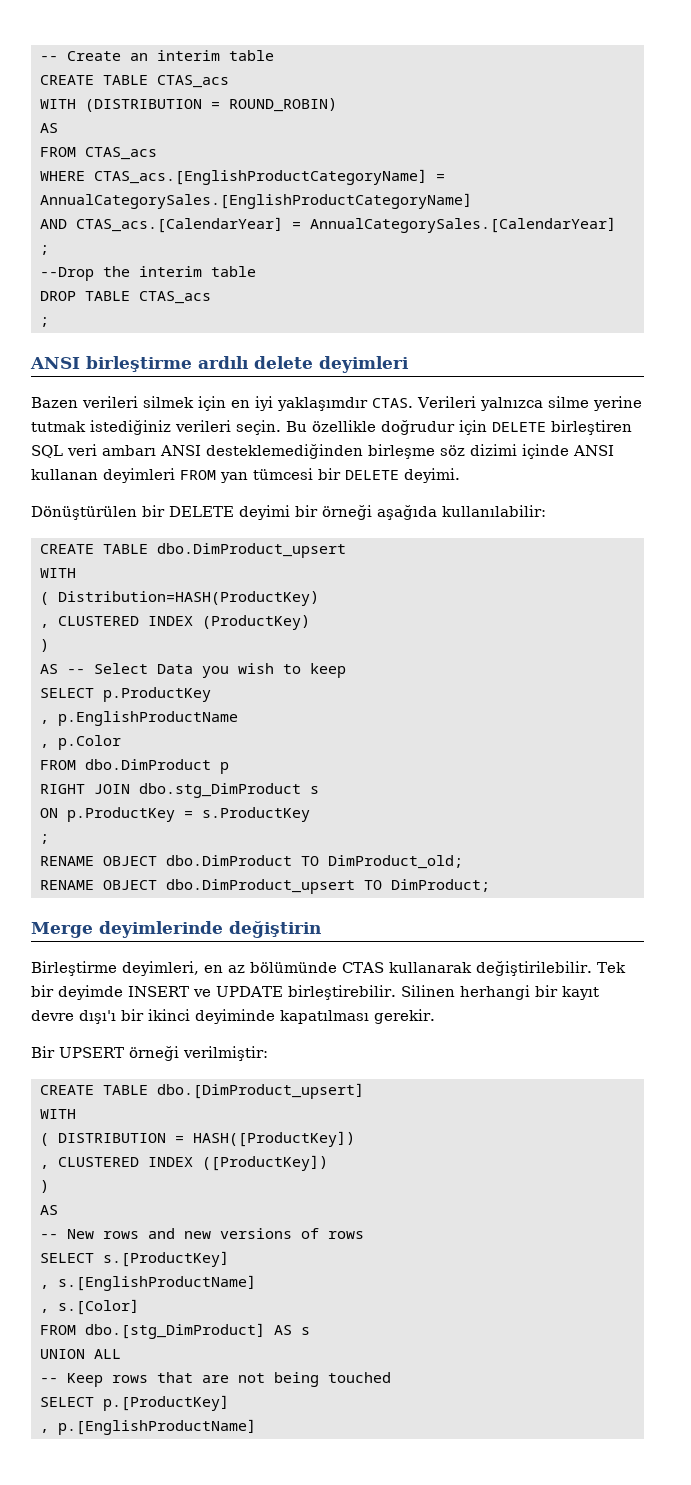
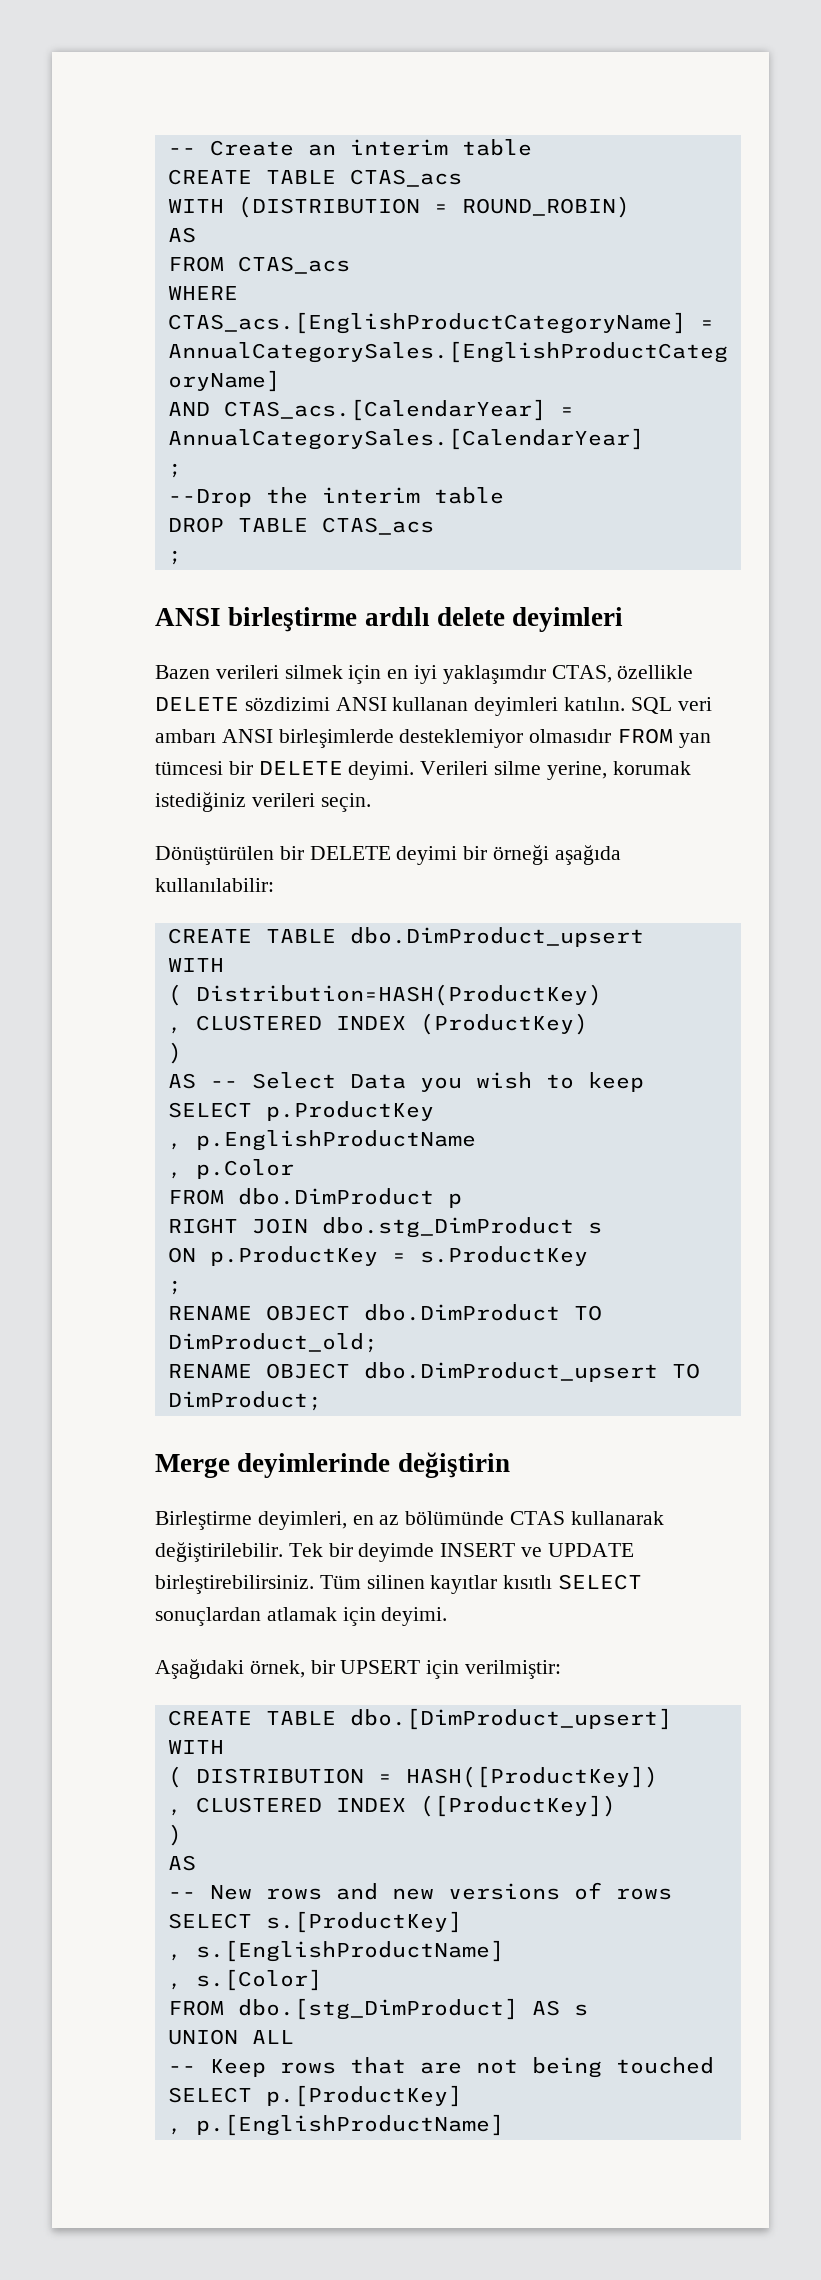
- Bazen verileri silmek için en iyi yaklaşımdır CTAS. Verileri yalnızca silme yerine tutmak istediğiniz verileri seçin. Bu özellikle doğrudur için DELETE birleştiren SQL veri ambarı ANSI desteklemediğinden birleşme söz dizimi içinde ANSI kullanan deyimleri FROM yan tümcesi bir DELETE deyimi.
+ Bazen verileri silmek için en iyi yaklaşımdır CTAS, özellikle DELETE sözdizimi ANSI kullanan deyimleri katılın. SQL veri ambarı ANSI birleşimlerde desteklemiyor olmasıdır FROM yan tümcesi bir DELETE deyimi. Verileri silme yerine, korumak istediğiniz verileri seçin.
- Tek bir deyimde INSERT ve UPDATE birleştirebilir. Silinen herhangi bir kayıt devre dışı'ı bir ikinci deyiminde kapatılması gerekir.
- Bir UPSERT örneği verilmiştir:
+ Tek bir deyimde INSERT ve UPDATE birleştirebilirsiniz. Tüm silinen kayıtlar kısıtlı SELECT sonuçlardan atlamak için deyimi.
+ Aşağıdaki örnek, bir UPSERT için verilmiştir:

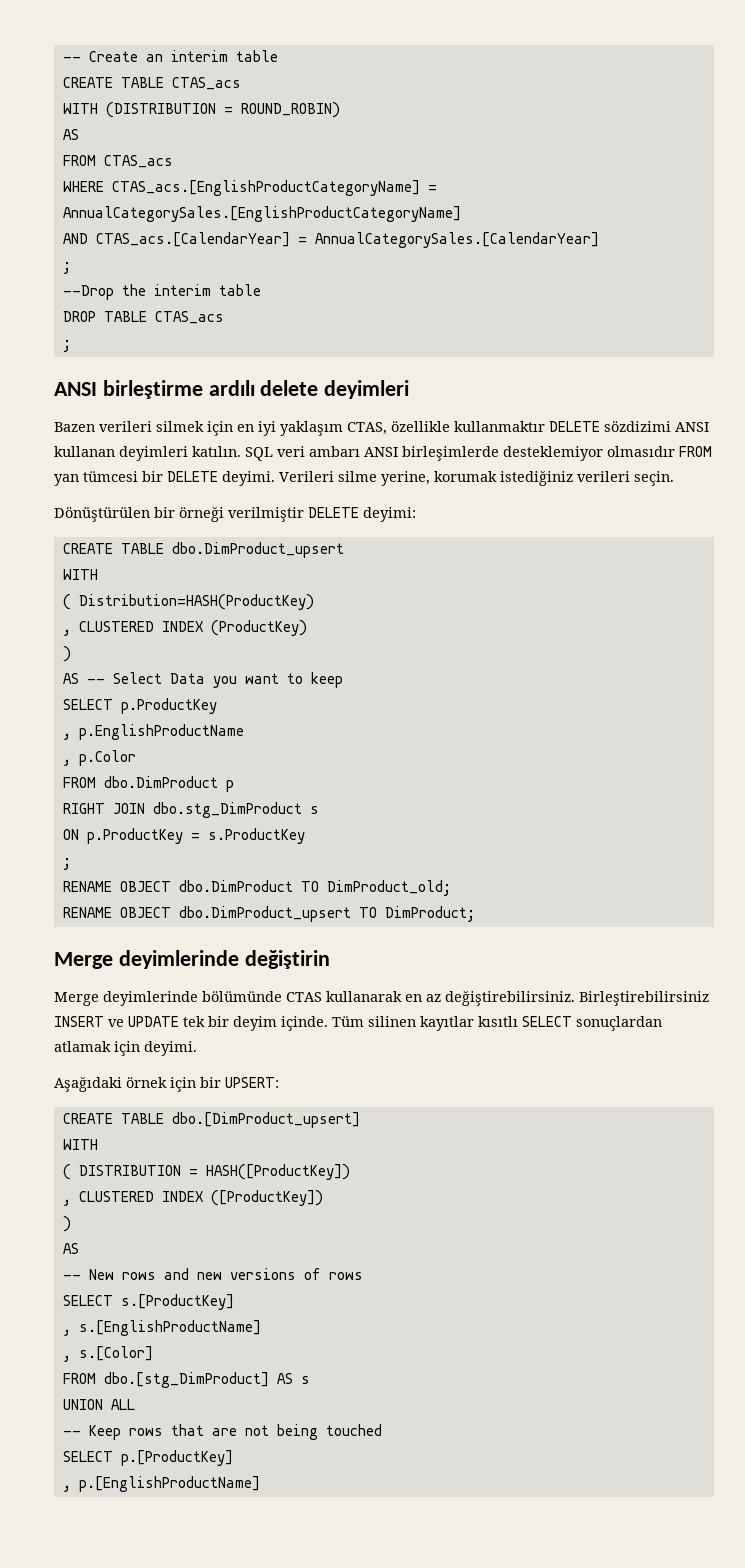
- Bazen verileri silmek için en iyi yaklaşımdır CTAS, özellikle DELETE sözdizimi ANSI kullanan deyimleri katılın.
+ Bazen verileri silmek için en iyi yaklaşım CTAS, özellikle kullanmaktır DELETE sözdizimi ANSI kullanan deyimleri katılın.
- Dönüştürülen bir DELETE deyimi bir örneği aşağıda kullanılabilir:
+ Dönüştürülen bir örneği verilmiştir DELETE deyimi:
- AS -- Select Data you wish to keep
+ AS -- Select Data you want to keep
- Birleştirme deyimleri, en az bölümünde CTAS kullanarak değiştirilebilir. Tek bir deyimde INSERT ve UPDATE birleştirebilirsiniz.
+ Merge deyimlerinde bölümünde CTAS kullanarak en az değiştirebilirsiniz. Birleştirebilirsiniz INSERT ve UPDATE tek bir deyim içinde.
- Aşağıdaki örnek, bir UPSERT için verilmiştir:
+ Aşağıdaki örnek için bir UPSERT:

